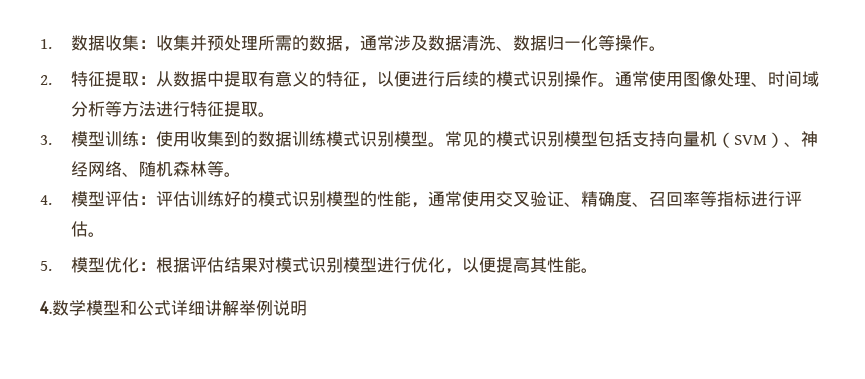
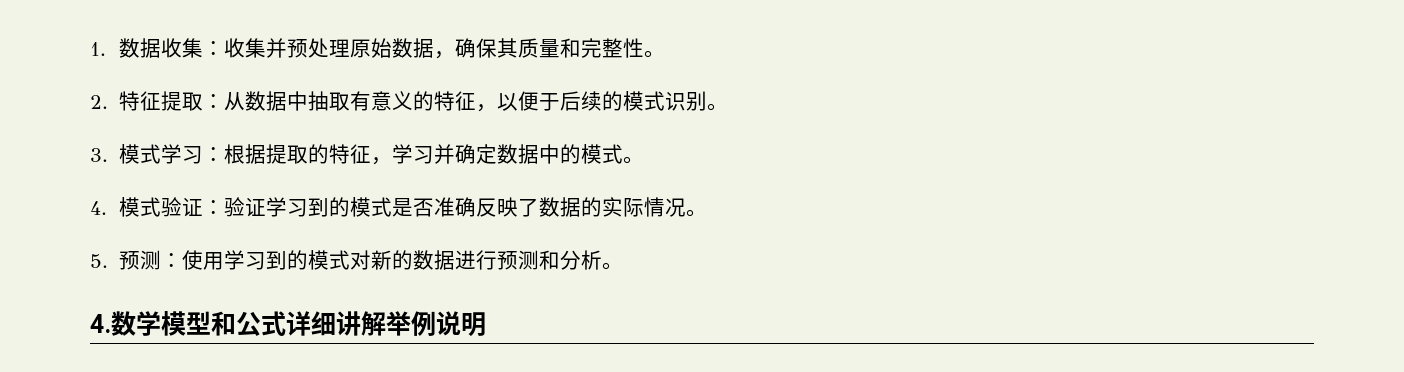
- 1.数据收集：收集并预处理所需的数据，通常涉及数据清洗、数据归一化等操作。
+ 1.数据收集：收集并预处理原始数据，确保其质量和完整性。
- 2.特征提取：从数据中提取有意义的特征，以便进行后续的模式识别操作。通常使用图像处理、时间域分析等方法进行特征提取。
- 3.模型训练：使用收集到的数据训练模式识别模型。常见的模式识别模型包括支持向量机（SVM）、神经网络、随机森林等。
- 4.模型评估：评估训练好的模式识别模型的性能，通常使用交叉验证、精确度、召回率等指标进行评估。
- 5.模型优化：根据评估结果对模式识别模型进行优化，以便提高其性能。
+ 2.特征提取：从数据中抽取有意义的特征，以便于后续的模式识别。
+ 3.模式学习：根据提取的特征，学习并确定数据中的模式。
+ 4.模式验证：验证学习到的模式是否准确反映了数据的实际情况。
+ 5.预测：使用学习到的模式对新的数据进行预测和分析。

